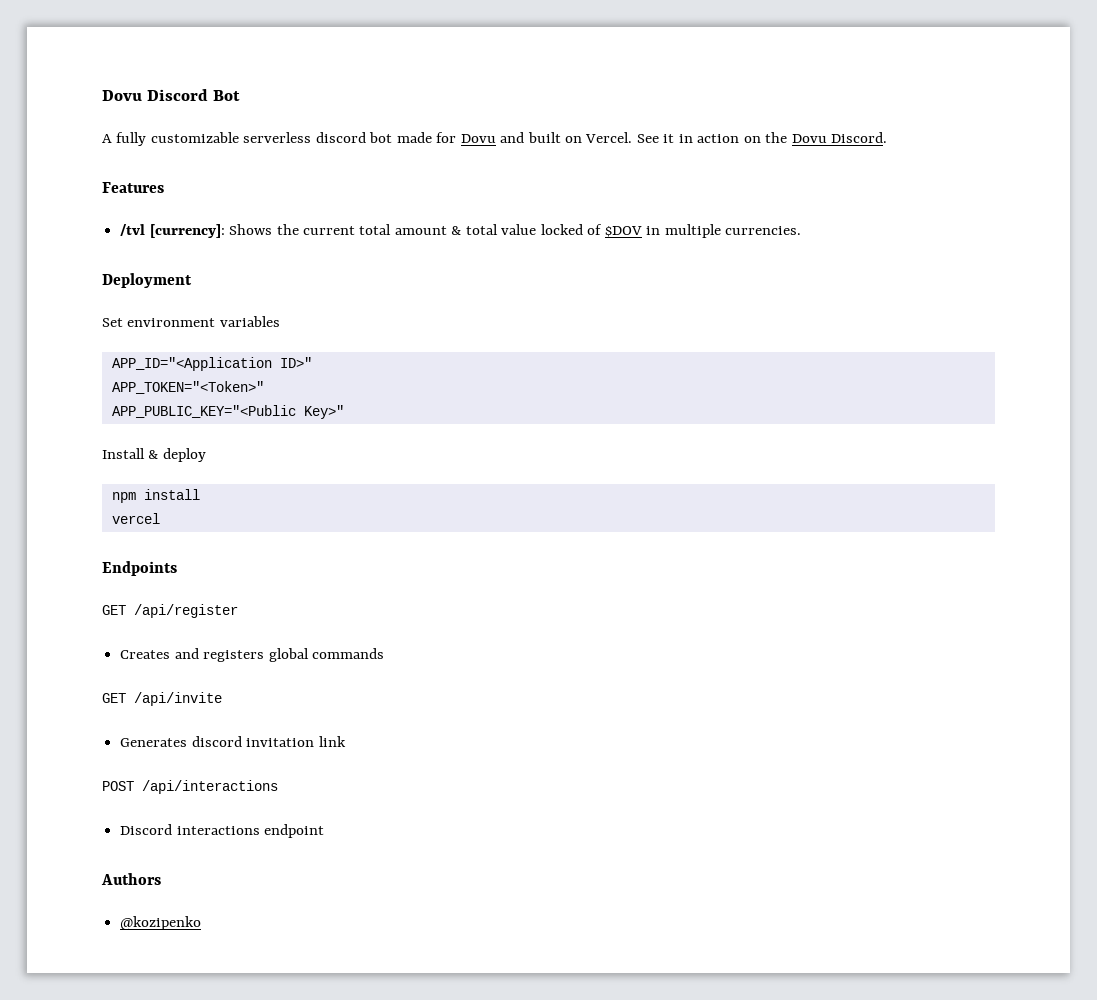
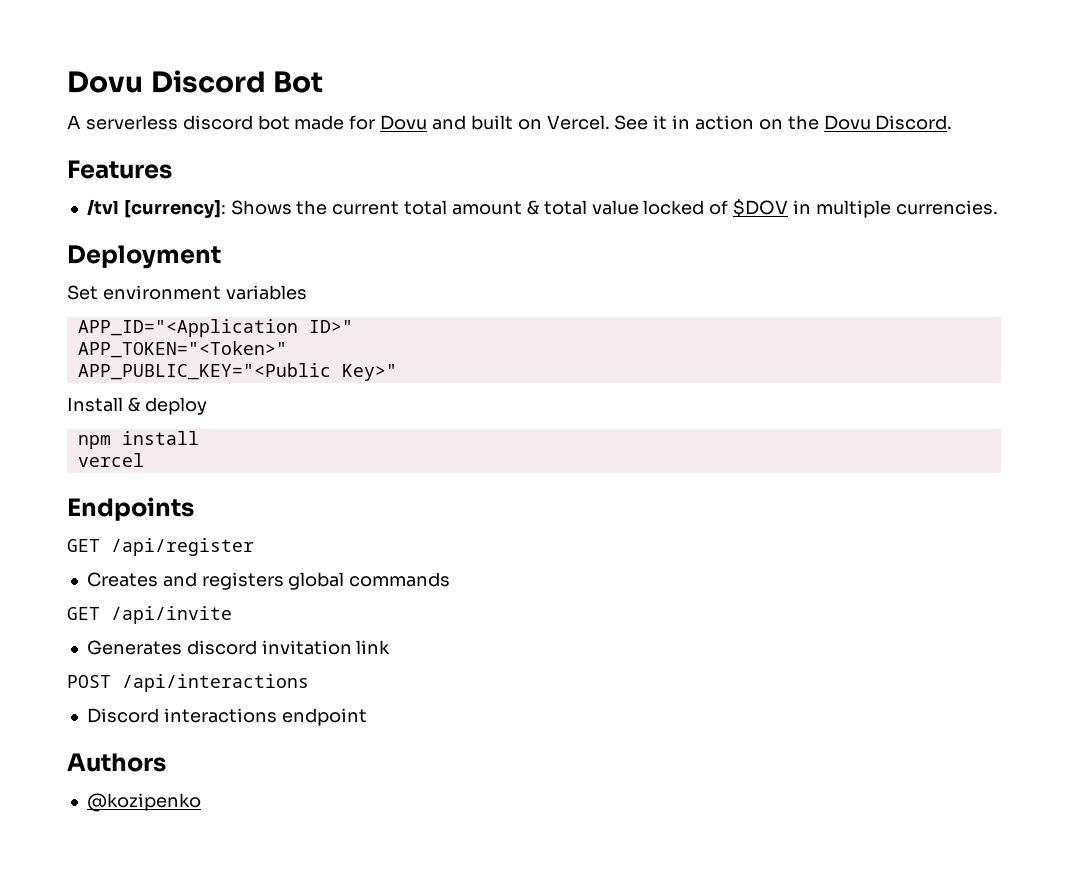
- A fully customizable serverless discord bot made for Dovu and built on Vercel.
+ A serverless discord bot made for Dovu and built on Vercel.

